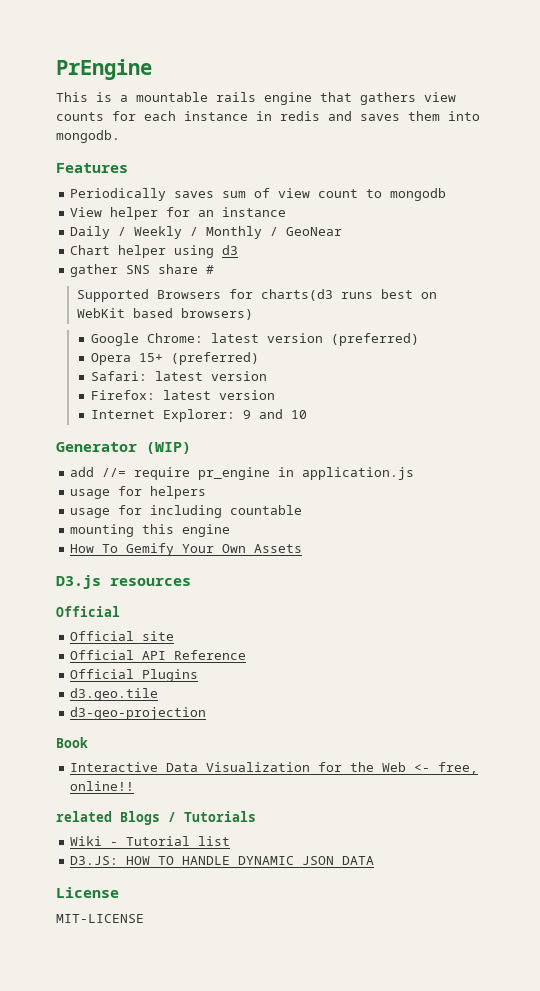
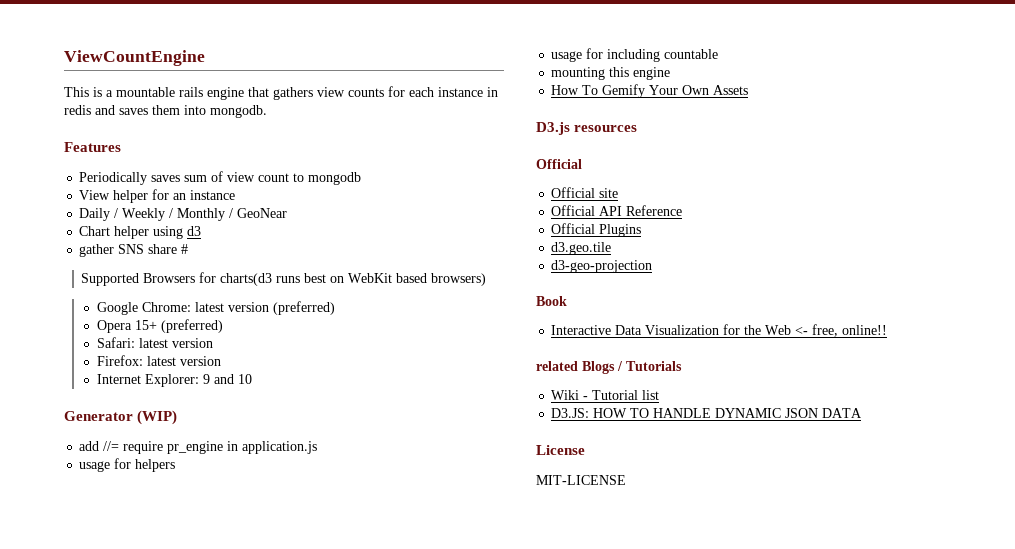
- PrEngine
+ ViewCountEngine

